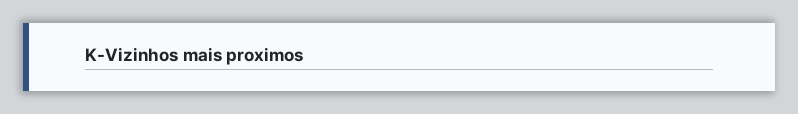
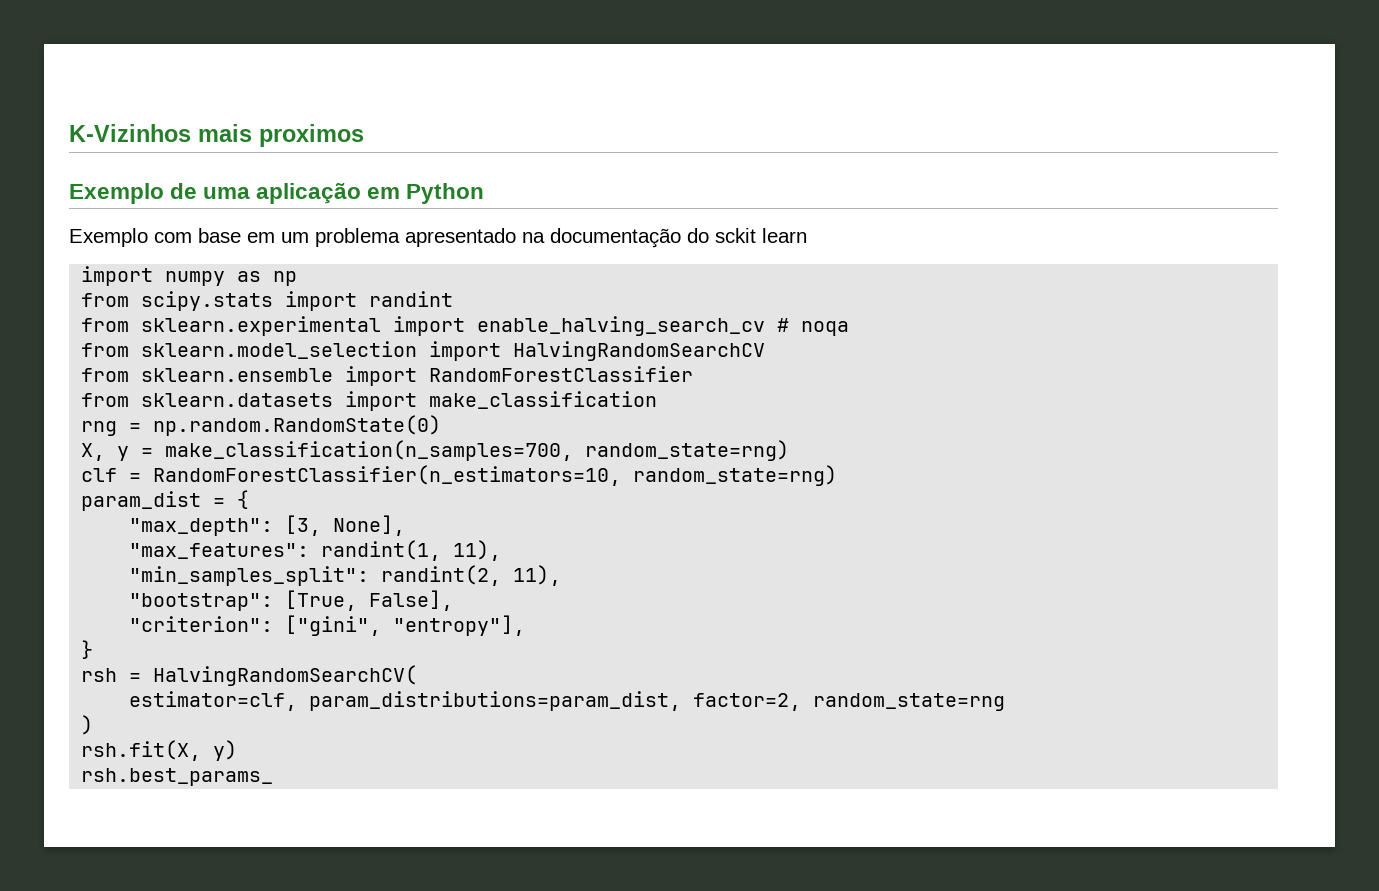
+ Exemplo de uma aplicação em Python
+ Exemplo com base em um problema apresentado na documentação do sckit learn
+ import numpy as np
+ from scipy.stats import randint
+ from sklearn.experimental import enable_halving_search_cv # noqa
+ from sklearn.model_selection import HalvingRandomSearchCV
+ from sklearn.ensemble import RandomForestClassifier
+ from sklearn.datasets import make_classification
+ rng = np.random.RandomState(0)
+ X, y = make_classification(n_samples=700, random_state=rng)
+ clf = RandomForestClassifier(n_estimators=10, random_state=rng)
+ param_dist = {
+ "max_depth": [3, None],
+ "max_features": randint(1, 11),
+ "min_samples_split": randint(2, 11),
+ "bootstrap": [True, False],
+ "criterion": ["gini", "entropy"],
+ }
+ rsh = HalvingRandomSearchCV(
+ estimator=clf, param_distributions=param_dist, factor=2, random_state=rng
+ )
+ rsh.fit(X, y)
+ rsh.best_params_

